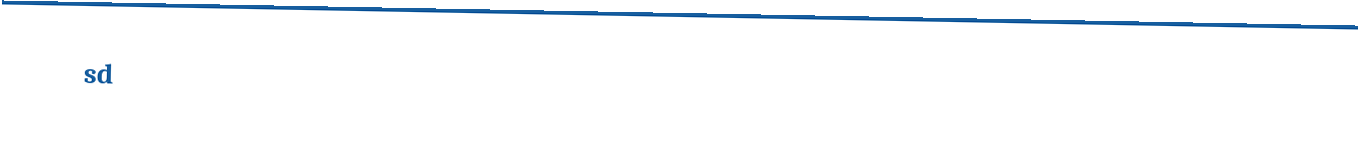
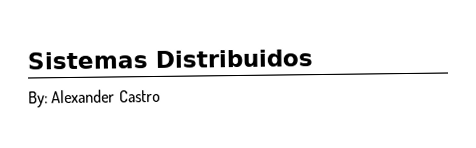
- sd
+ Sistemas Distribuidos
+ By: Alexander Castro

